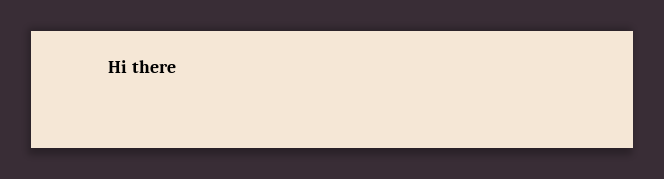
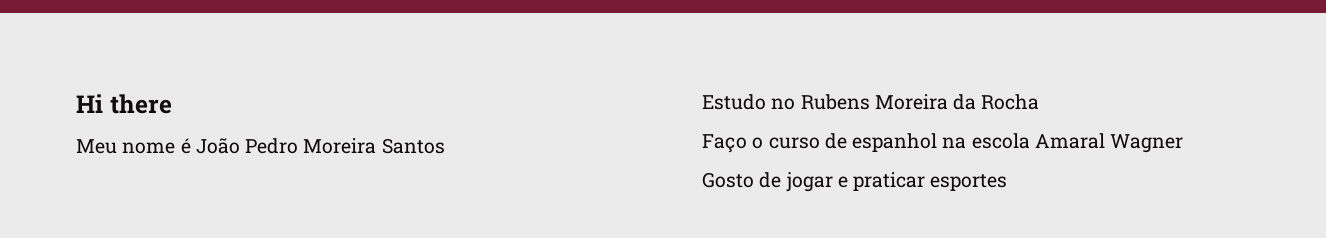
+ Meu nome é João Pedro Moreira Santos
+ Estudo no Rubens Moreira da Rocha
+ Faço o curso de espanhol na escola Amaral Wagner
+ Gosto de jogar e praticar esportes

